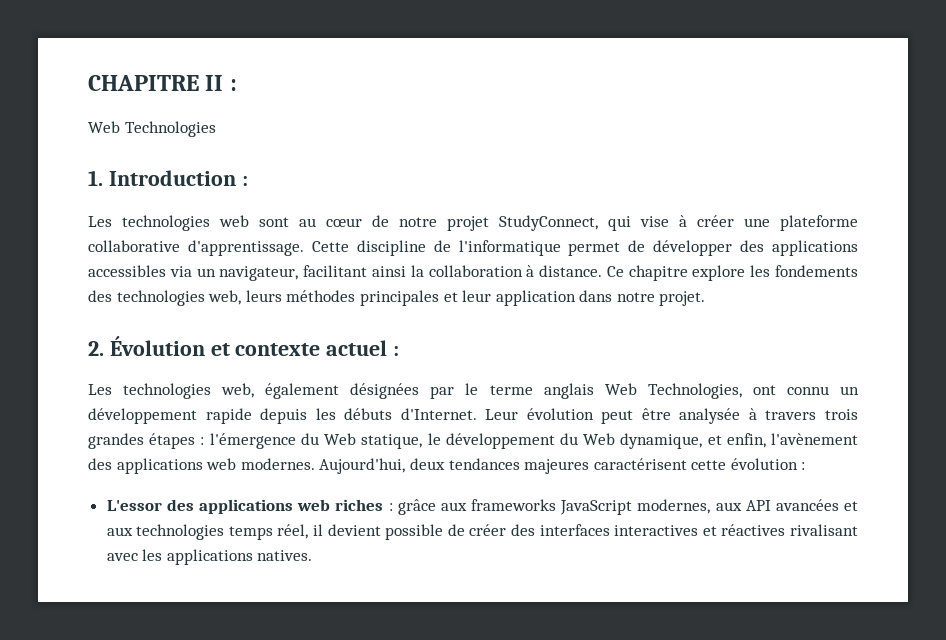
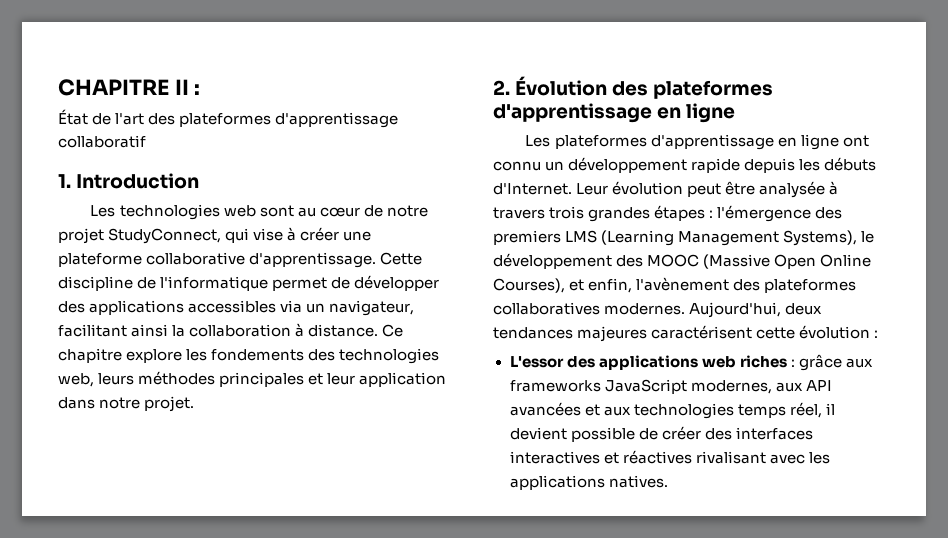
- Web Technologies
+ État de l'art des plateformes d'apprentissage collaboratif
- 1. Introduction :
+ 1. Introduction
- 2. Évolution et contexte actuel :
- Les technologies web, également désignées par le terme anglais Web Technologies, ont connu un développement rapide depuis les débuts d'Internet.
+ 2. Évolution des plateformes d'apprentissage en ligne
+ Les plateformes d'apprentissage en ligne ont connu un développement rapide depuis les débuts d'Internet.
- Leur évolution peut être analysée à travers trois grandes étapes : l'émergence du Web statique, le développement du Web dynamique, et enfin, l'avènement des applications web modernes.
+ Leur évolution peut être analysée à travers trois grandes étapes : l'émergence des premiers LMS (Learning Management Systems), le développement des MOOC (Massive Open Online Courses), et enfin, l'avènement des plateformes collaboratives modernes.

